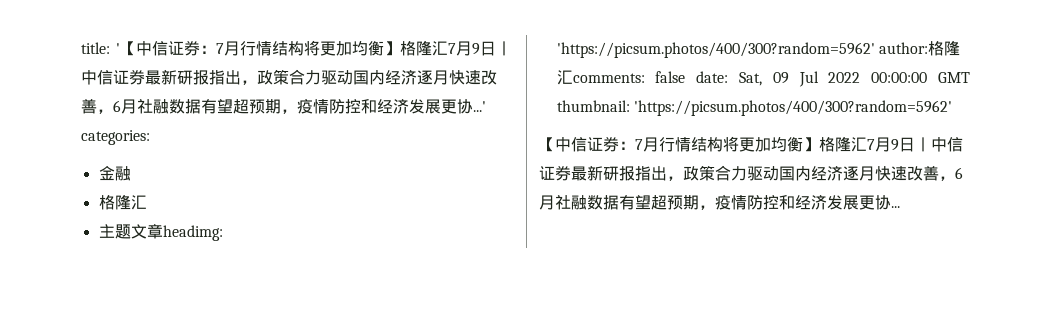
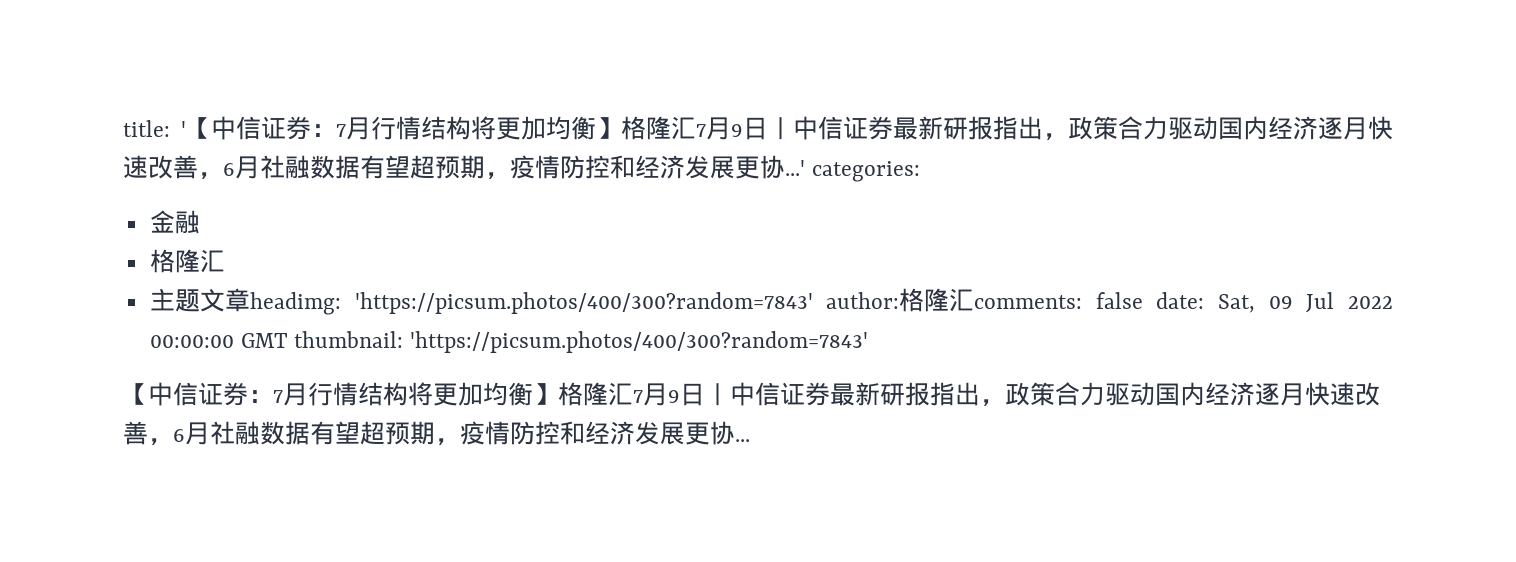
- 主题文章headimg: 'https://picsum.photos/400/300?random=5962' author:格隆汇comments: false date: Sat, 09 Jul 2022 00:00:00 GMT thumbnail: 'https://picsum.photos/400/300?random=5962'
+ 主题文章headimg: 'https://picsum.photos/400/300?random=7843' author:格隆汇comments: false date: Sat, 09 Jul 2022 00:00:00 GMT thumbnail: 'https://picsum.photos/400/300?random=7843'

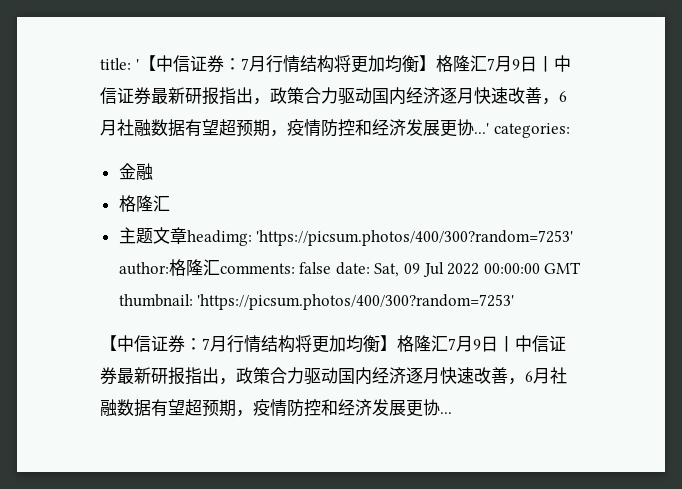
- 主题文章headimg: 'https://picsum.photos/400/300?random=7843' author:格隆汇comments: false date: Sat, 09 Jul 2022 00:00:00 GMT thumbnail: 'https://picsum.photos/400/300?random=7843'
+ 主题文章headimg: 'https://picsum.photos/400/300?random=7253' author:格隆汇comments: false date: Sat, 09 Jul 2022 00:00:00 GMT thumbnail: 'https://picsum.photos/400/300?random=7253'

